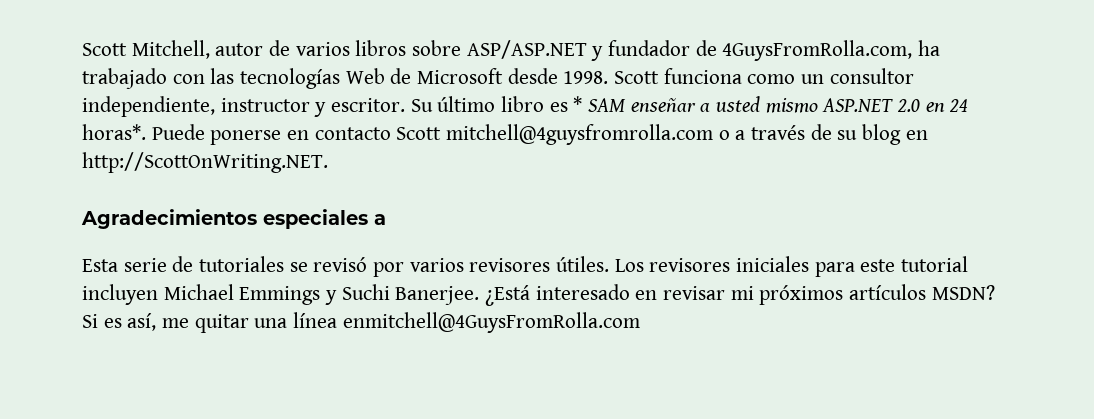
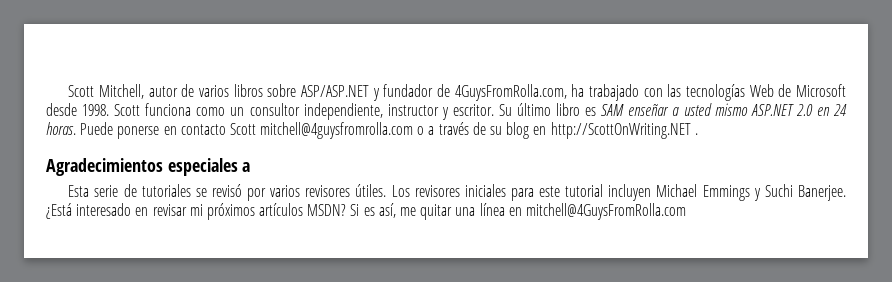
- Su último libro es * SAM enseñar a usted mismo ASP.NET 2.0 en 24 horas*.
+ Su último libro es SAM enseñar a usted mismo ASP.NET 2.0 en 24 horas.
- Puede ponerse en contacto Scott mitchell@4guysfromrolla.com o a través de su blog en http://ScottOnWriting.NET.
+ Puede ponerse en contacto Scott mitchell@4guysfromrolla.com o a través de su blog en http://ScottOnWriting.NET .
- Si es así, me quitar una línea enmitchell@4GuysFromRolla.com
+ Si es así, me quitar una línea en mitchell@4GuysFromRolla.com

